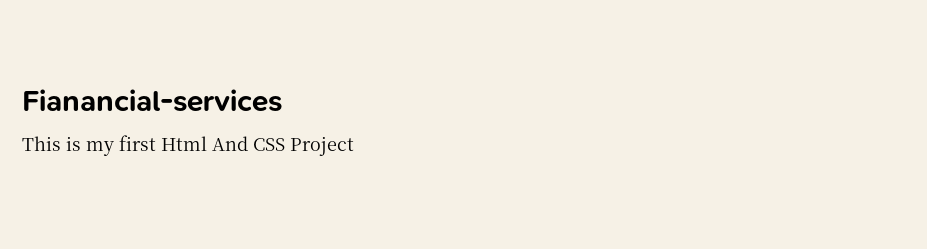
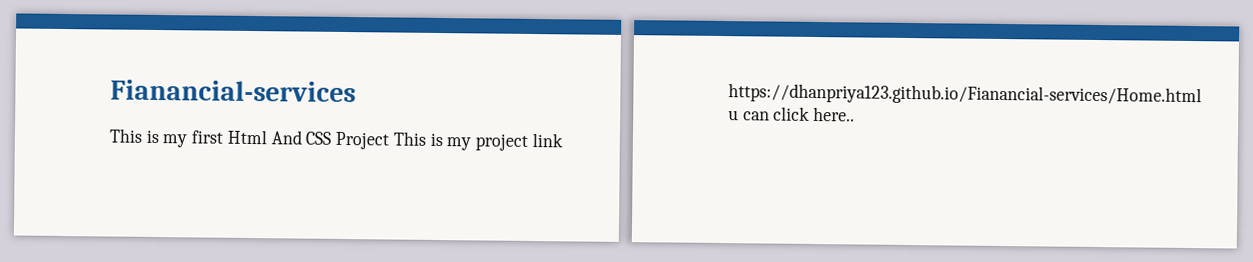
- This is my first Html And CSS Project
+ This is my first Html And CSS Project This is my project link https://dhanpriya123.github.io/Fianancial-services/Home.html u can click here..

